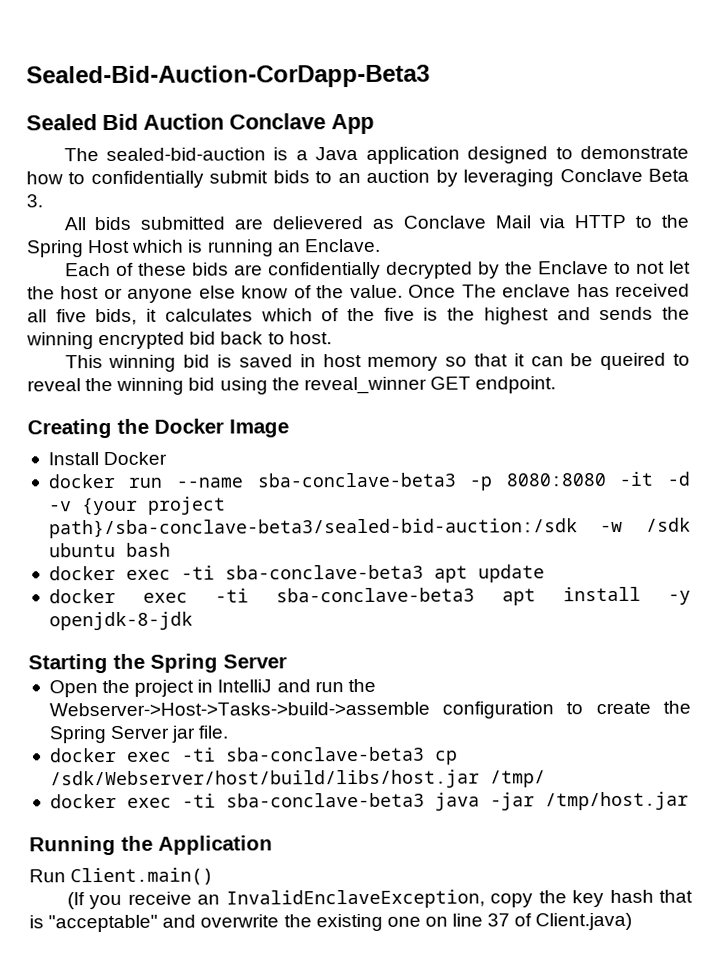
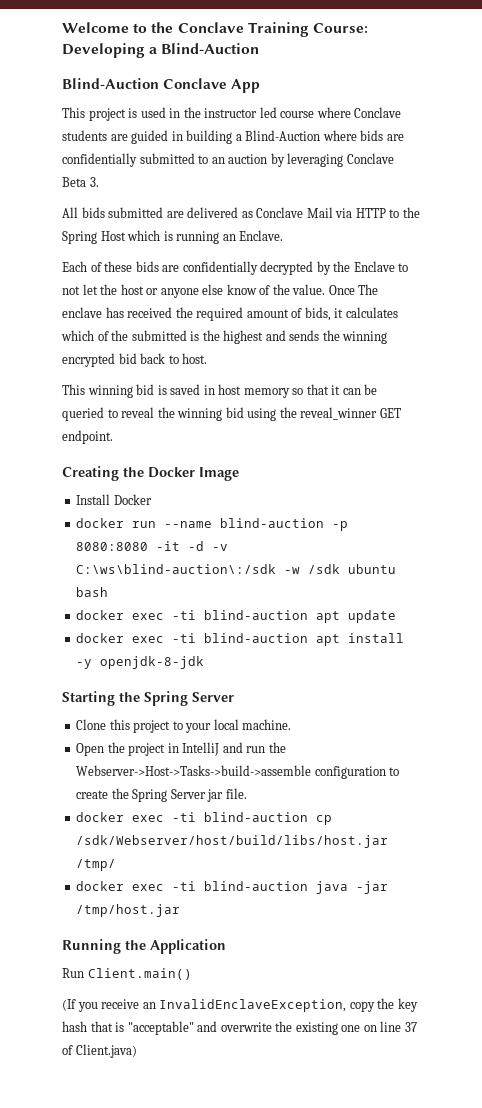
- Sealed-Bid-Auction-CorDapp-Beta3
- Sealed Bid Auction Conclave App
- The sealed-bid-auction is a Java application designed to demonstrate how to confidentially submit bids to an auction by leveraging Conclave Beta 3.
+ Welcome to the Conclave Training Course: Developing a Blind-Auction
+ Blind-Auction Conclave App
+ This project is used in the instructor led course where Conclave students are guided in building a Blind-Auction where bids are confidentially submitted to an auction by leveraging Conclave Beta 3.
- All bids submitted are delievered as Conclave Mail via HTTP to the Spring Host which is running an Enclave.
+ All bids submitted are delivered as Conclave Mail via HTTP to the Spring Host which is running an Enclave.
- Once The enclave has received all five bids, it calculates which of the five is the highest and sends the winning encrypted bid back to host.
+ Once The enclave has received the required amount of bids, it calculates which of the submitted is the highest and sends the winning encrypted bid back to host.
- This winning bid is saved in host memory so that it can be queired to reveal the winning bid using the reveal_winner GET endpoint.
+ This winning bid is saved in host memory so that it can be queried to reveal the winning bid using the reveal_winner GET endpoint.
- docker run --name sba-conclave-beta3 -p 8080:8080 -it -d -v {your project path}/sba-conclave-beta3/sealed-bid-auction:/sdk -w /sdk ubuntu bash
+ docker run --name blind-auction -p 8080:8080 -it -d -v C:\ws\blind-auction\:/sdk -w /sdk ubuntu bash
- docker exec -ti sba-conclave-beta3 apt update
+ docker exec -ti blind-auction apt update
- docker exec -ti sba-conclave-beta3 apt install -y openjdk-8-jdk
+ docker exec -ti blind-auction apt install -y openjdk-8-jdk
+ Clone this project to your local machine.
- docker exec -ti sba-conclave-beta3 cp /sdk/Webserver/host/build/libs/host.jar /tmp/
+ docker exec -ti blind-auction cp /sdk/Webserver/host/build/libs/host.jar /tmp/
- docker exec -ti sba-conclave-beta3 java -jar /tmp/host.jar
+ docker exec -ti blind-auction java -jar /tmp/host.jar

